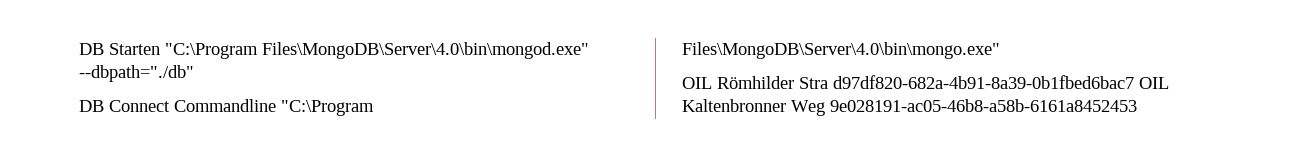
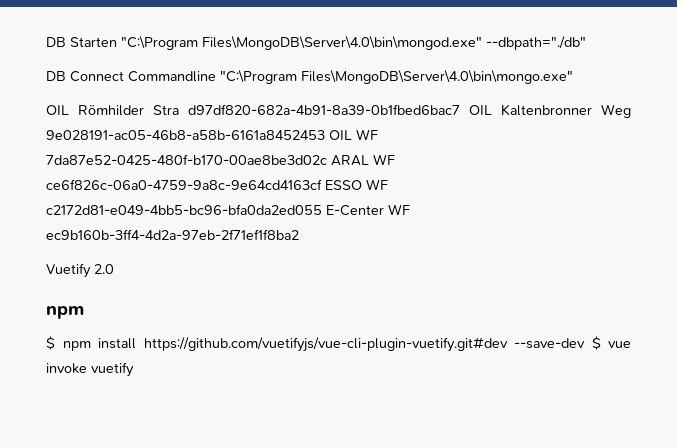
- OIL Römhilder Stra d97df820-682a-4b91-8a39-0b1fbed6bac7 OIL Kaltenbronner Weg 9e028191-ac05-46b8-a58b-6161a8452453
+ OIL Römhilder Stra d97df820-682a-4b91-8a39-0b1fbed6bac7 OIL Kaltenbronner Weg 9e028191-ac05-46b8-a58b-6161a8452453 OIL WF 7da87e52-0425-480f-b170-00ae8be3d02c ARAL WF ce6f826c-06a0-4759-9a8c-9e64cd4163cf ESSO WF c2172d81-e049-4bb5-bc96-bfa0da2ed055 E-Center WF ec9b160b-3ff4-4d2a-97eb-2f71ef1f8ba2
+ Vuetify 2.0
+ npm
+ $ npm install https://github.com/vuetifyjs/vue-cli-plugin-vuetify.git#dev --save-dev $ vue invoke vuetify

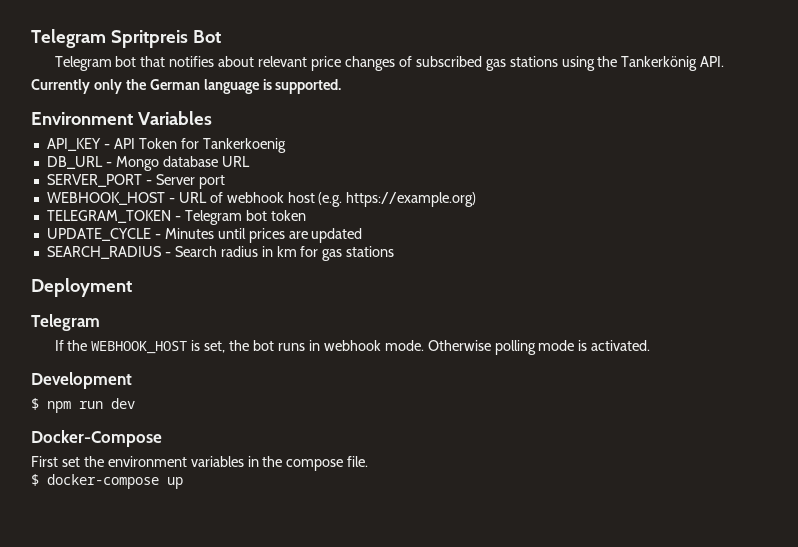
- DB Starten "C:\Program Files\MongoDB\Server\4.0\bin\mongod.exe" --dbpath="./db"
- DB Connect Commandline "C:\Program Files\MongoDB\Server\4.0\bin\mongo.exe"
- OIL Römhilder Stra d97df820-682a-4b91-8a39-0b1fbed6bac7 OIL Kaltenbronner Weg 9e028191-ac05-46b8-a58b-6161a8452453 OIL WF 7da87e52-0425-480f-b170-00ae8be3d02c ARAL WF ce6f826c-06a0-4759-9a8c-9e64cd4163cf ESSO WF c2172d81-e049-4bb5-bc96-bfa0da2ed055 E-Center WF ec9b160b-3ff4-4d2a-97eb-2f71ef1f8ba2
- Vuetify 2.0
- npm
- $ npm install https://github.com/vuetifyjs/vue-cli-plugin-vuetify.git#dev --save-dev $ vue invoke vuetify
+ Telegram Spritpreis Bot
+ Telegram bot that notifies about relevant price changes of subscribed gas stations using the Tankerkönig API.
+ Currently only the German language is supported.
+ Environment Variables
+ API_KEY - API Token for Tankerkoenig
+ DB_URL - Mongo database URL
+ SERVER_PORT - Server port
+ WEBHOOK_HOST - URL of webhook host (e.g. https://example.org)
+ TELEGRAM_TOKEN - Telegram bot token
+ UPDATE_CYCLE - Minutes until prices are updated
+ SEARCH_RADIUS - Search radius in km for gas stations
+ Deployment
+ Telegram
+ If the WEBHOOK_HOST is set, the bot runs in webhook mode. Otherwise polling mode is activated.
+ Development
+ $ npm run dev
+ Docker-Compose
+ First set the environment variables in the compose file.
+ $ docker-compose up

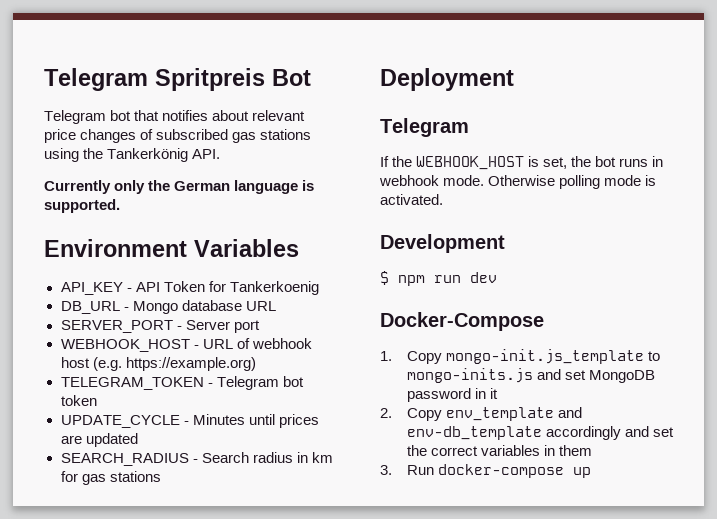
- First set the environment variables in the compose file.
- $ docker-compose up
+ 1. Copy mongo-init.js_template to mongo-inits.js and set MongoDB password in it
+ 2. Copy env_template and env-db_template accordingly and set the correct variables in them
+ 3. Run docker-compose up

